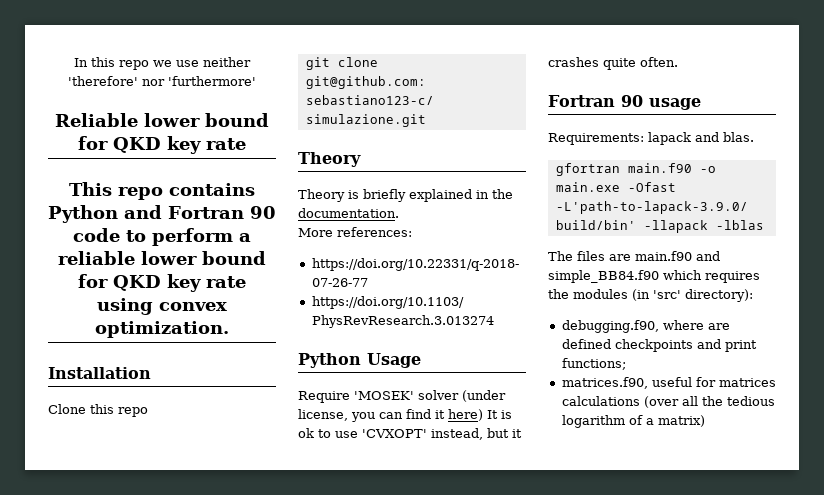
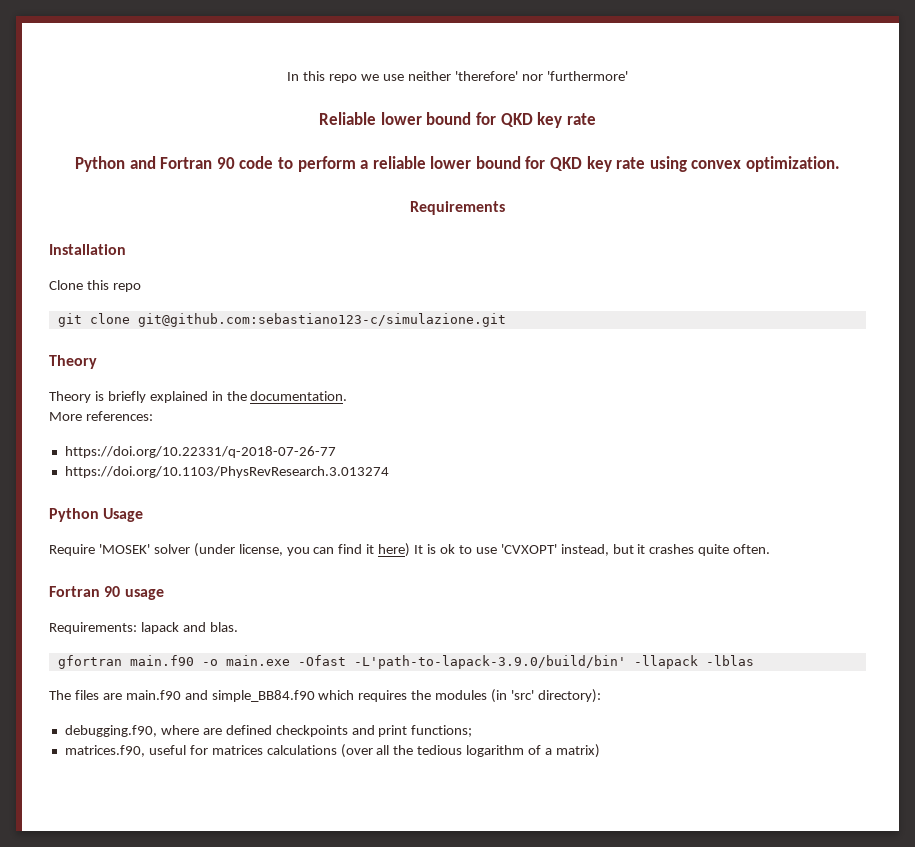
- This repo contains Python and Fortran 90 code to perform a reliable lower bound for QKD key rate using convex optimization.
+ Python and Fortran 90 code to perform a reliable lower bound for QKD key rate using convex optimization.
+ Requirements

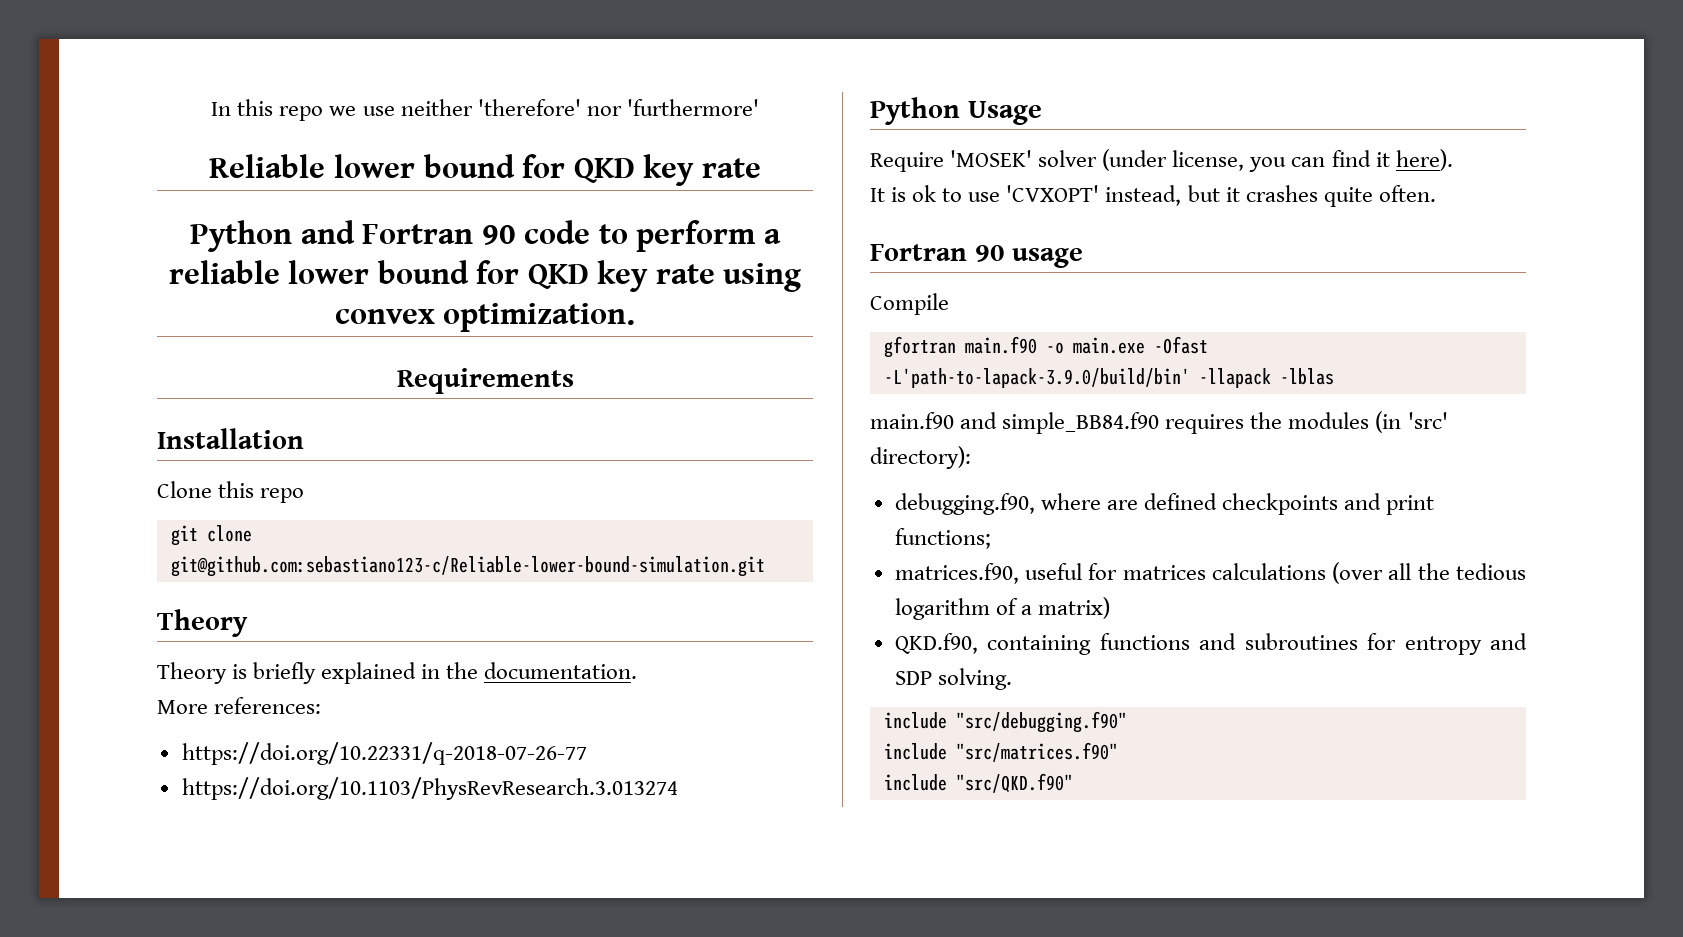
- git clone git@github.com:sebastiano123-c/simulazione.git
+ git clone git@github.com:sebastiano123-c/Reliable-lower-bound-simulation.git
- Require 'MOSEK' solver (under license, you can find it here) It is ok to use 'CVXOPT' instead, but it crashes quite often.
+ Require 'MOSEK' solver (under license, you can find it here).
+ It is ok to use 'CVXOPT' instead, but it crashes quite often.
- Requirements: lapack and blas.
+ Compile
- The files are main.f90 and simple_BB84.f90 which requires the modules (in 'src' directory):
+ main.f90 and simple_BB84.f90 requires the modules (in 'src' directory):
+ QKD.f90, containing functions and subroutines for entropy and SDP solving.
+ include "src/debugging.f90"
+ include "src/matrices.f90"
+ include "src/QKD.f90"

